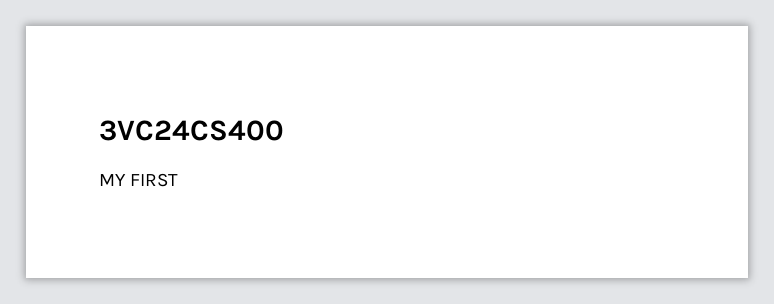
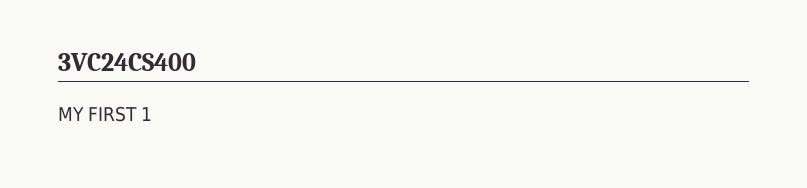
- MY FIRST
+ MY FIRST 1

